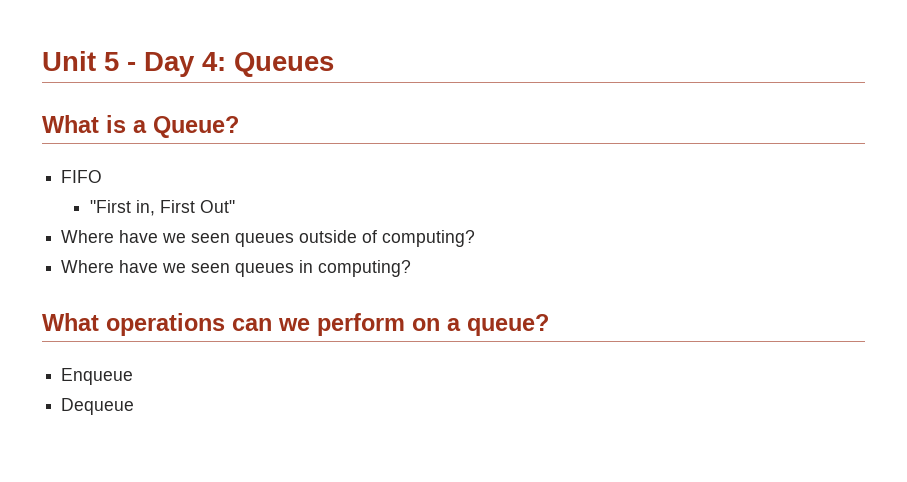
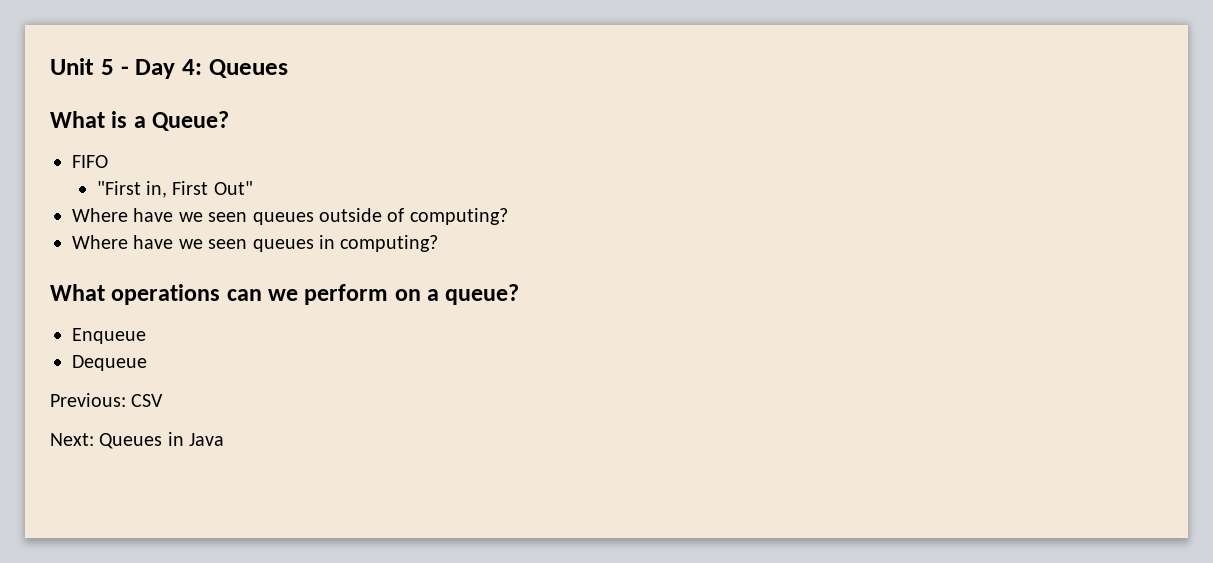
+ Previous: CSV
+ Next: Queues in Java

